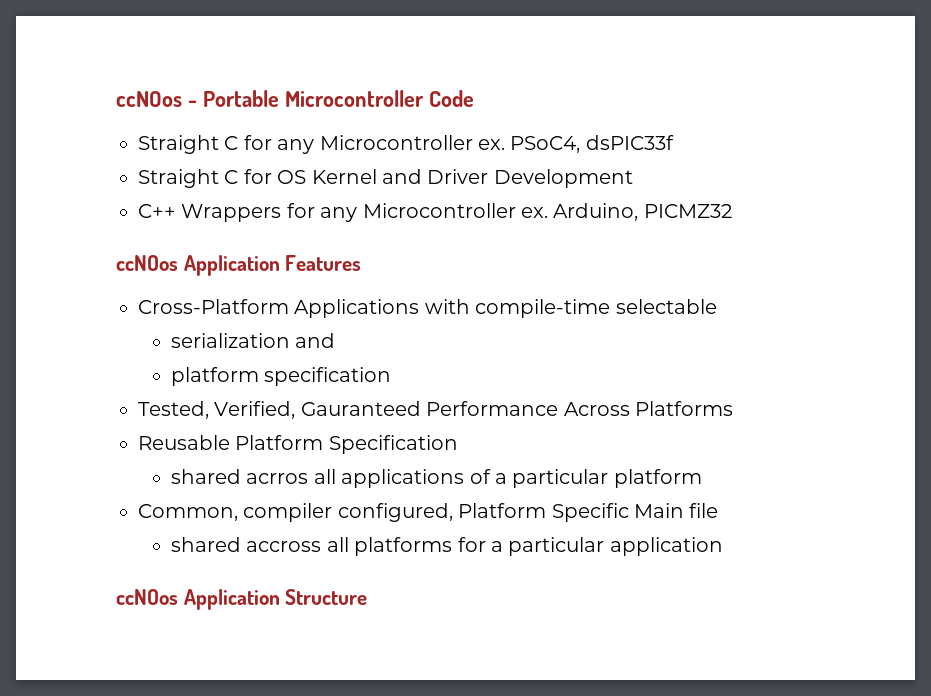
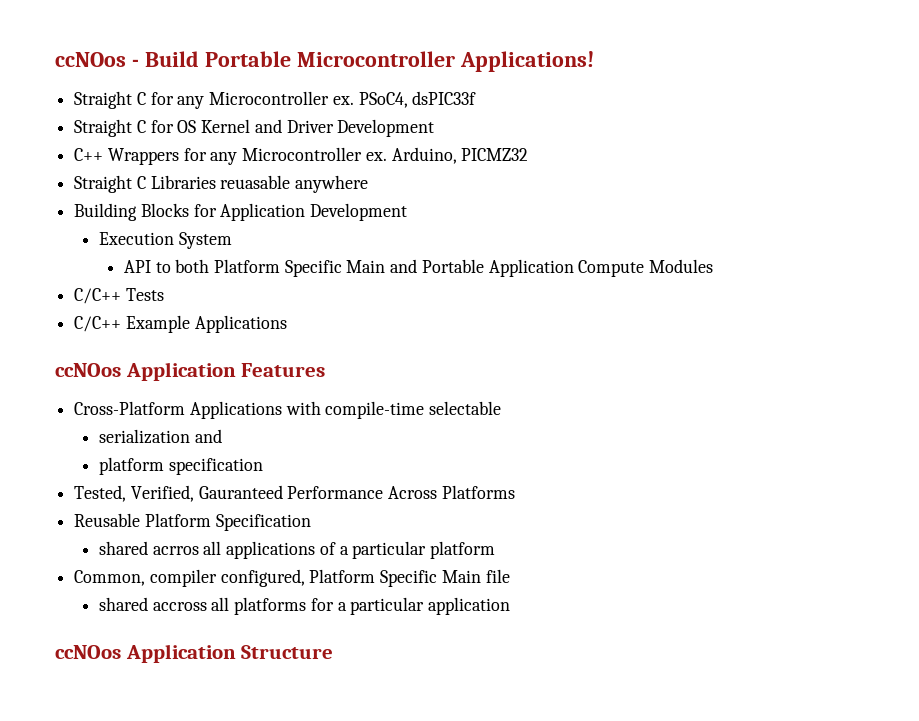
- ccNOos - Portable Microcontroller Code
+ ccNOos - Build Portable Microcontroller Applications!
+ Straight C Libraries reuasable anywhere
+ Building Blocks for Application Development
+ Execution System
+ API to both Platform Specific Main and Portable Application Compute Modules
+ C/C++ Tests
+ C/C++ Example Applications

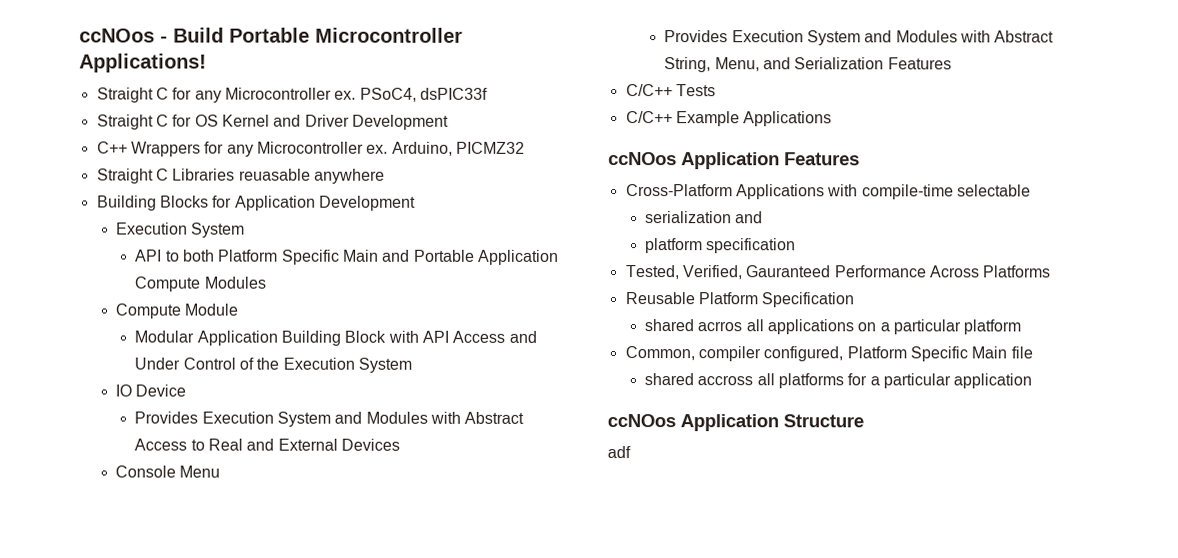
+ Compute Module
+ Modular Application Building Block with API Access and Under Control of the Execution System
+ IO Device
+ Provides Execution System and Modules with Abstract Access to Real and External Devices
+ Console Menu
+ Provides Execution System and Modules with Abstract String, Menu, and Serialization Features
- shared acrros all applications of a particular platform
+ shared acrros all applications on a particular platform
+ adf

